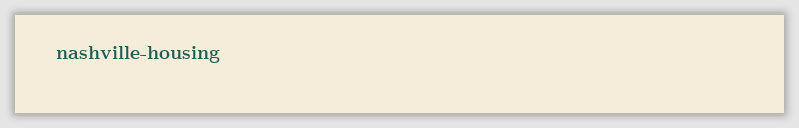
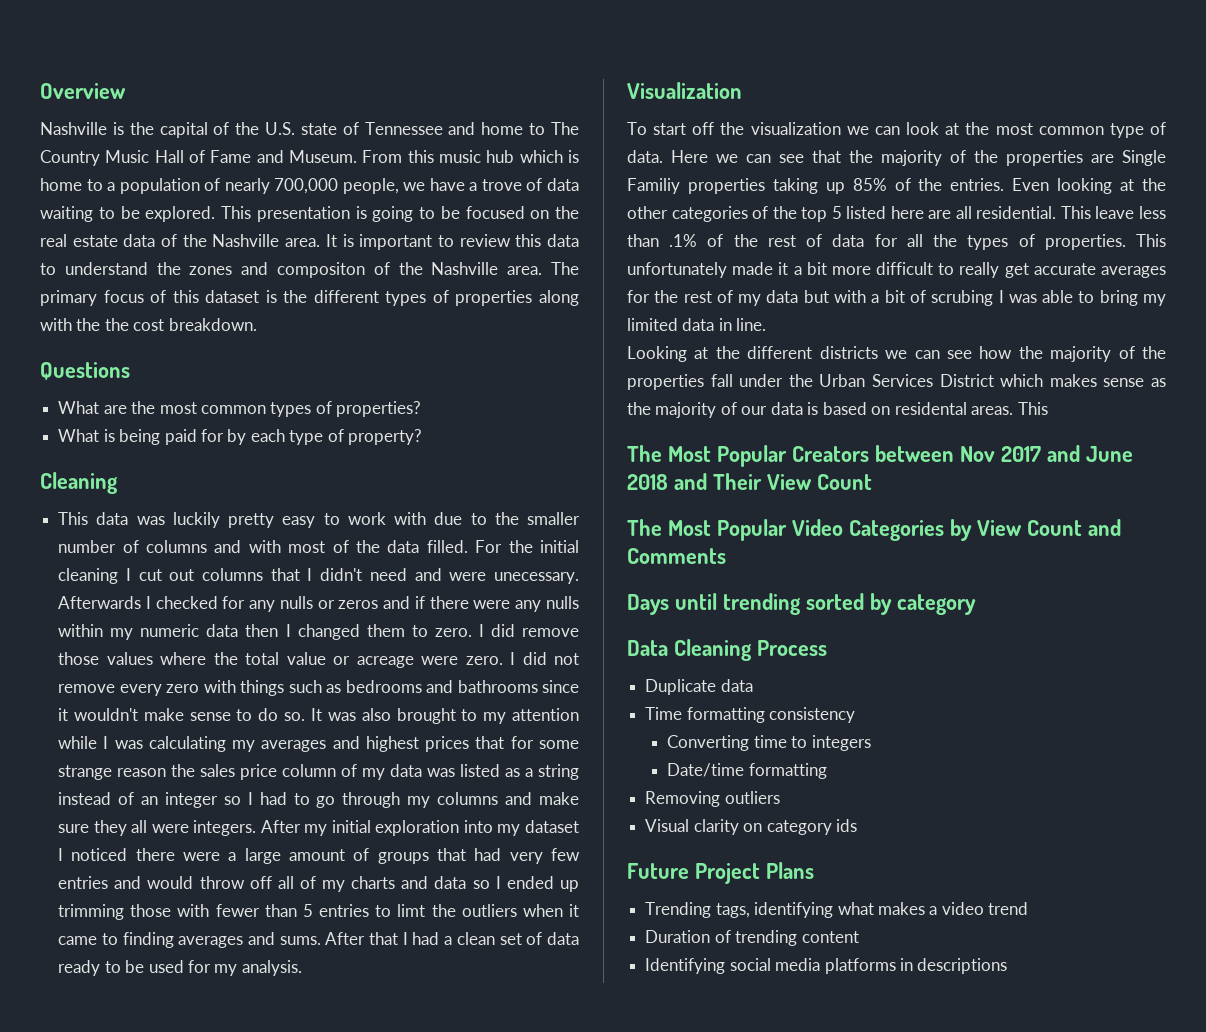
- nashville-housing
+ Overview
+ Nashville is the capital of the U.S. state of Tennessee and home to The Country Music Hall of Fame and Museum. From this music hub which is home to a population of nearly 700,000 people, we have a trove of data waiting to be explored. This presentation is going to be focused on the real estate data of the Nashville area. It is important to review this data to understand the zones and compositon of the Nashville area. The primary focus of this dataset is the different types of properties along with the the cost breakdown.
+ Questions
+ What are the most common types of properties?
+ What is being paid for by each type of property?
+ Cleaning
+ This data was luckily pretty easy to work with due to the smaller number of columns and with most of the data filled. For the initial cleaning I cut out columns that I didn't need and were unecessary. Afterwards I checked for any nulls or zeros and if there were any nulls within my numeric data then I changed them to zero. I did remove those values where the total value or acreage were zero. I did not remove every zero with things such as bedrooms and bathrooms since it wouldn't make sense to do so. It was also brought to my attention while I was calculating my averages and highest prices that for some strange reason the sales price column of my data was listed as a string instead of an integer so I had to go through my columns and make sure they all were integers. After my initial exploration into my dataset I noticed there were a large amount of groups that had very few entries and would throw off all of my charts and data so I ended up trimming those with fewer than 5 entries to limt the outliers when it came to finding averages and sums. After that I had a clean set of data ready to be used for my analysis.
+ Visualization
+ To start off the visualization we can look at the most common type of data. Here we can see that the majority of the properties are Single Familiy properties taking up 85% of the entries. Even looking at the other categories of the top 5 listed here are all residential. This leave less than .1% of the rest of data for all the types of properties. This unfortunately made it a bit more difficult to really get accurate averages for the rest of my data but with a bit of scrubing I was able to bring my limited data in line.
+ Looking at the different districts we can see how the majority of the properties fall under the Urban Services District which makes sense as the majority of our data is based on residental areas. This
+ The Most Popular Creators between Nov 2017 and June 2018 and Their View Count
+ The Most Popular Video Categories by View Count and Comments
+ Days until trending sorted by category
+ Data Cleaning Process
+ Duplicate data
+ Time formatting consistency
+ Converting time to integers
+ Date/time formatting
+ Removing outliers
+ Visual clarity on category ids
+ Future Project Plans
+ Trending tags, identifying what makes a video trend
+ Duration of trending content
+ Identifying social media platforms in descriptions

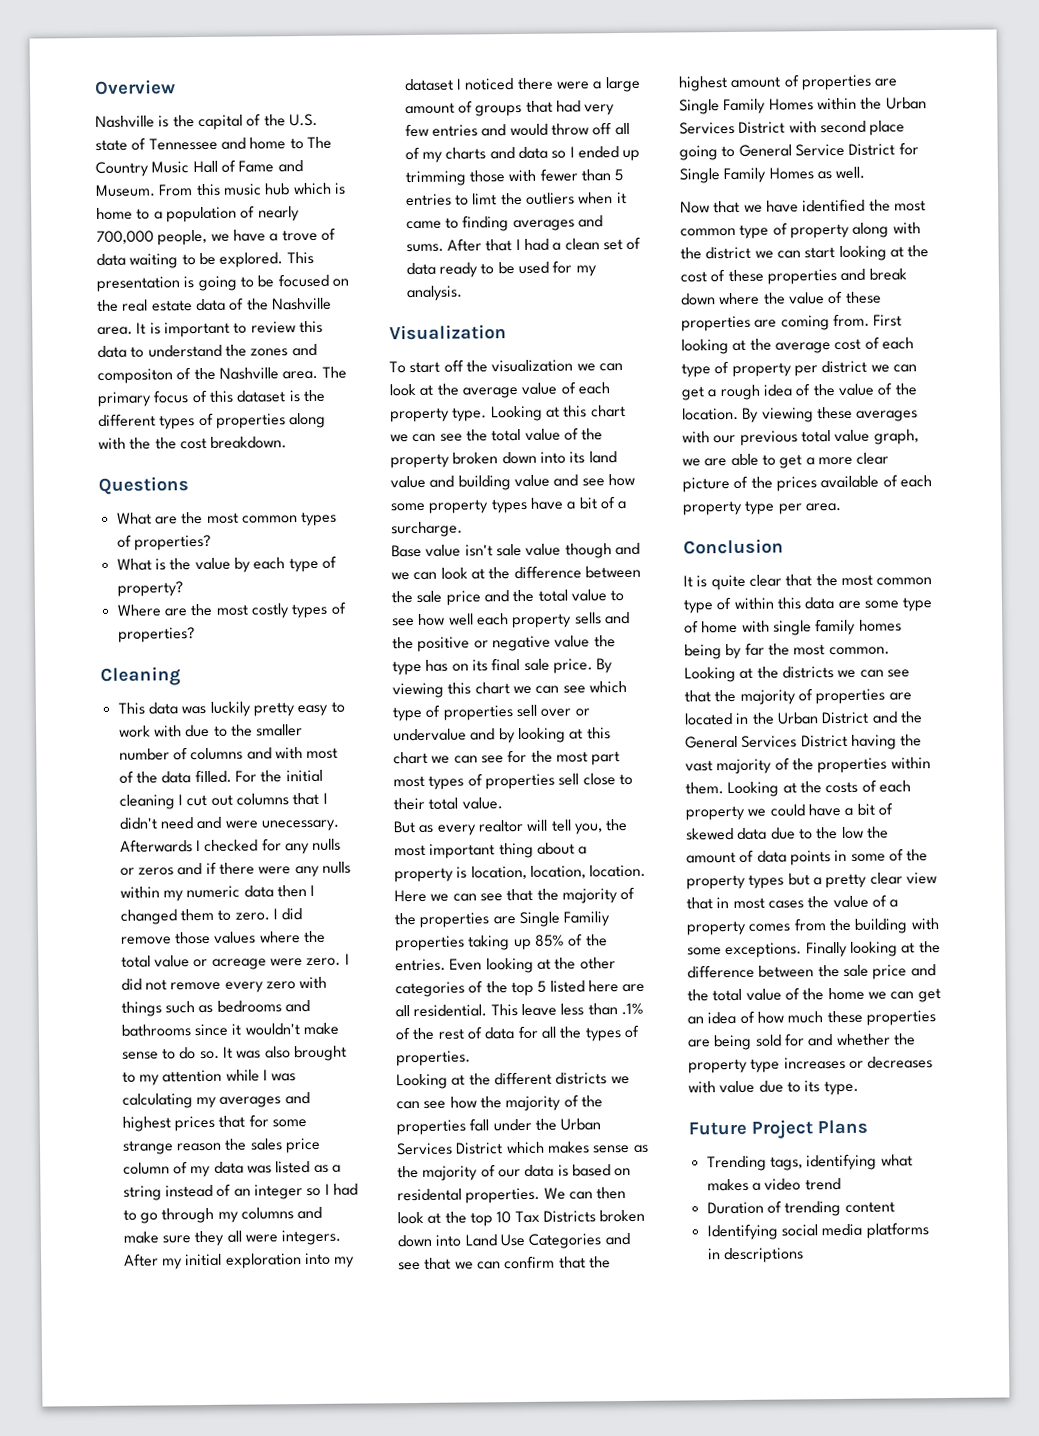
- What is being paid for by each type of property?
+ What is the value by each type of property?
+ Where are the most costly types of properties?
- To start off the visualization we can look at the most common type of data.
+ To start off the visualization we can look at the average value of each property type. Looking at this chart we can see the total value of the property broken down into its land value and building value and see how some property types have a bit of a surcharge.
+ Base value isn't sale value though and we can look at the difference between the sale price and the total value to see how well each property sells and the positive or negative value the type has on its final sale price. By viewing this chart we can see which type of properties sell over or undervalue and by looking at this chart we can see for the most part most types of properties sell close to their total value.
+ But as every realtor will tell you, the most important thing about a property is location, location, location.
- This unfortunately made it a bit more difficult to really get accurate averages for the rest of my data but with a bit of scrubing I was able to bring my limited data in line.
- Looking at the different districts we can see how the majority of the properties fall under the Urban Services District which makes sense as the majority of our data is based on residental areas. This
- The Most Popular Creators between Nov 2017 and June 2018 and Their View Count
- The Most Popular Video Categories by View Count and Comments
- Days until trending sorted by category
- Data Cleaning Process
- Duplicate data
- Time formatting consistency
- Converting time to integers
- Date/time formatting
- Removing outliers
- Visual clarity on category ids
+ Looking at the different districts we can see how the majority of the properties fall under the Urban Services District which makes sense as the majority of our data is based on residental properties. We can then look at the top 10 Tax Districts broken down into Land Use Categories and see that we can confirm that the highest amount of properties are Single Family Homes within the Urban Services District with second place going to General Service District for Single Family Homes as well.
+ Now that we have identified the most common type of property along with the district we can start looking at the cost of these properties and break down where the value of these properties are coming from. First looking at the average cost of each type of property per district we can get a rough idea of the value of the location. By viewing these averages with our previous total value graph, we are able to get a more clear picture of the prices available of each property type per area.
+ Conclusion
+ It is quite clear that the most common type of within this data are some type of home with single family homes being by far the most common. Looking at the districts we can see that the majority of properties are located in the Urban District and the General Services District having the vast majority of the properties within them. Looking at the costs of each property we could have a bit of skewed data due to the low the amount of data points in some of the property types but a pretty clear view that in most cases the value of a property comes from the building with some exceptions. Finally looking at the difference between the sale price and the total value of the home we can get an idea of how much these properties are being sold for and whether the property type increases or decreases with value due to its type.

